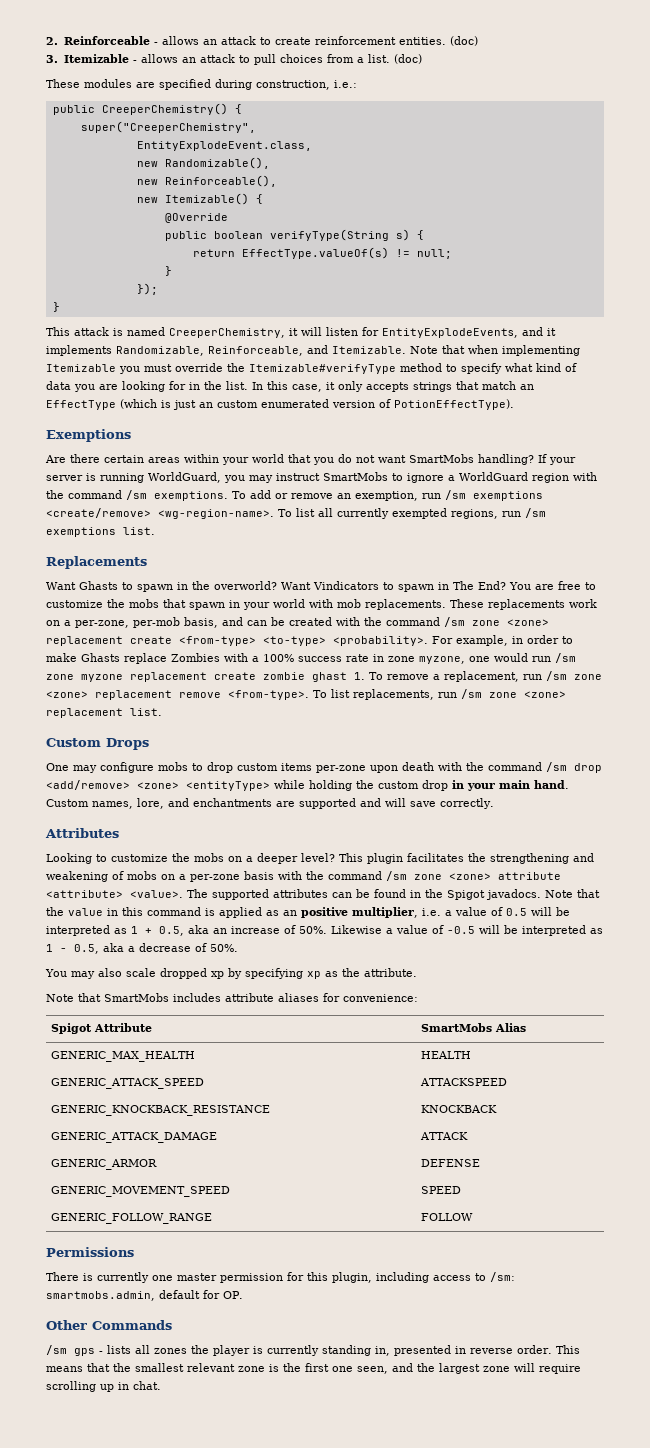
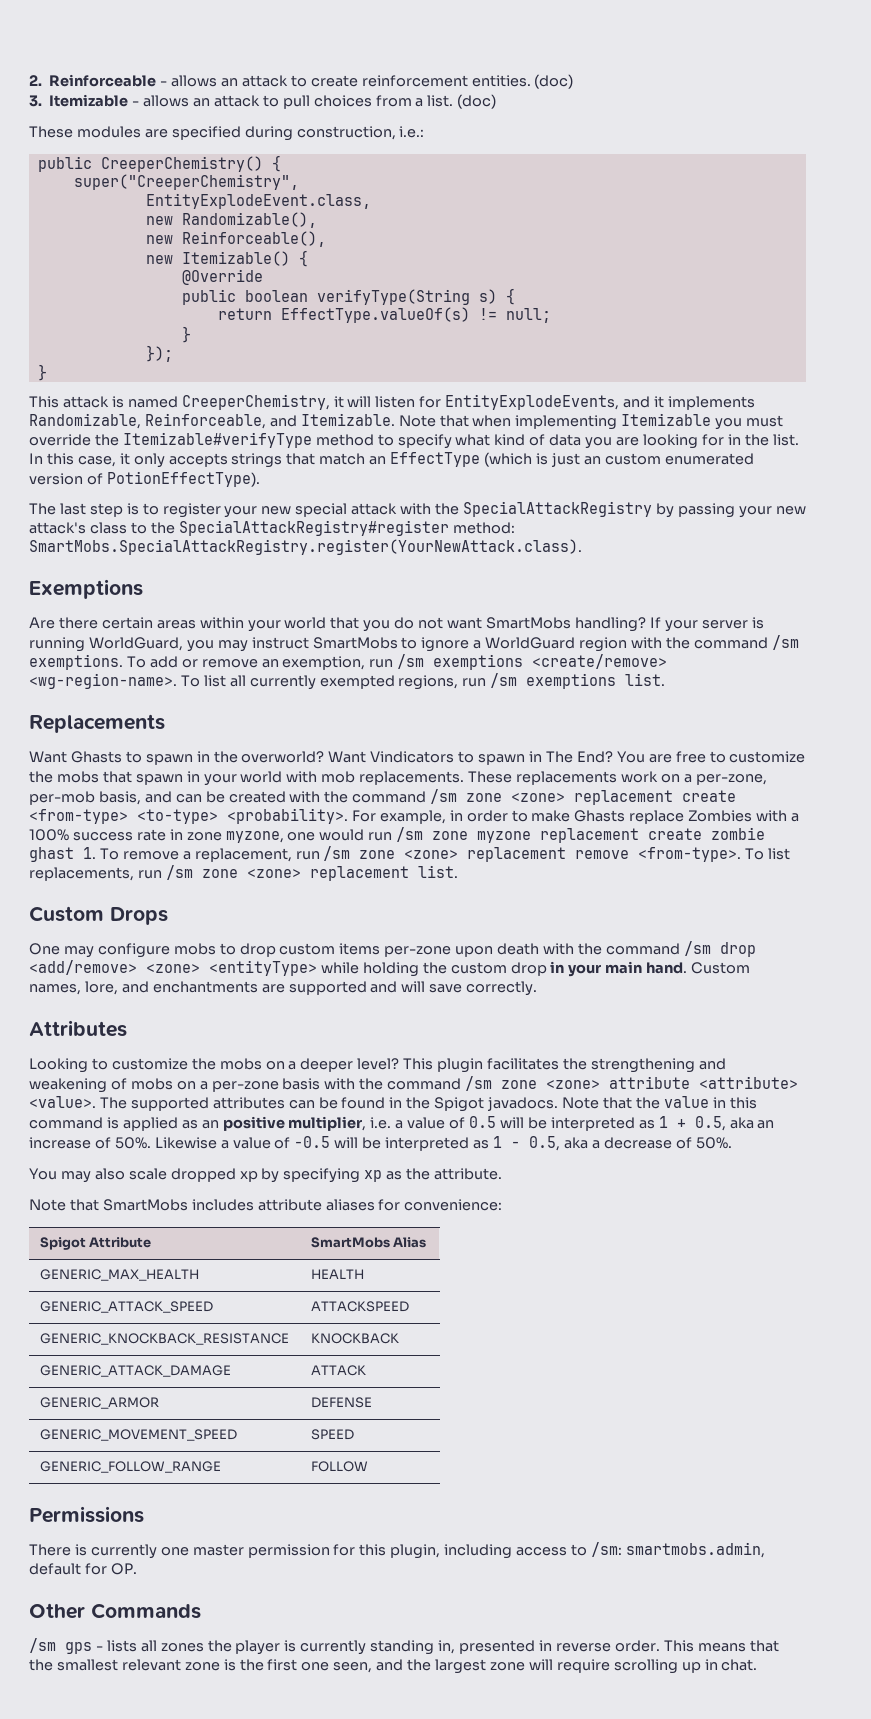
+ The last step is to register your new special attack with the SpecialAttackRegistry by passing your new attack's class to the SpecialAttackRegistry#register method: SmartMobs.SpecialAttackRegistry.register(YourNewAttack.class).

